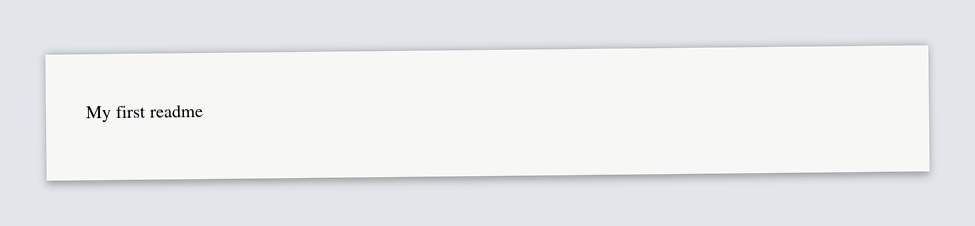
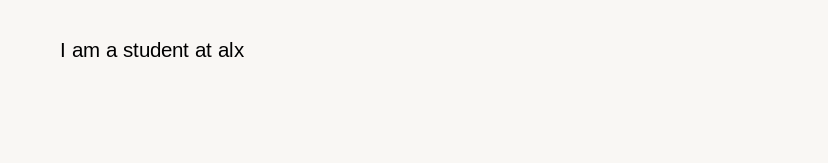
- My first readme
+ I am a student at alx

